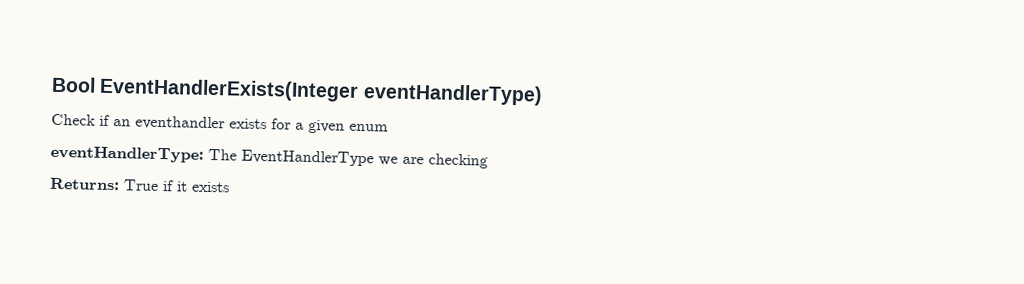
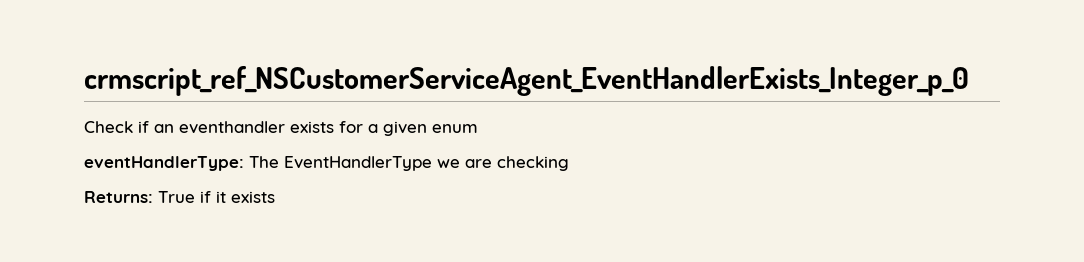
- Bool EventHandlerExists(Integer eventHandlerType)
+ crmscript_ref_NSCustomerServiceAgent_EventHandlerExists_Integer_p_0

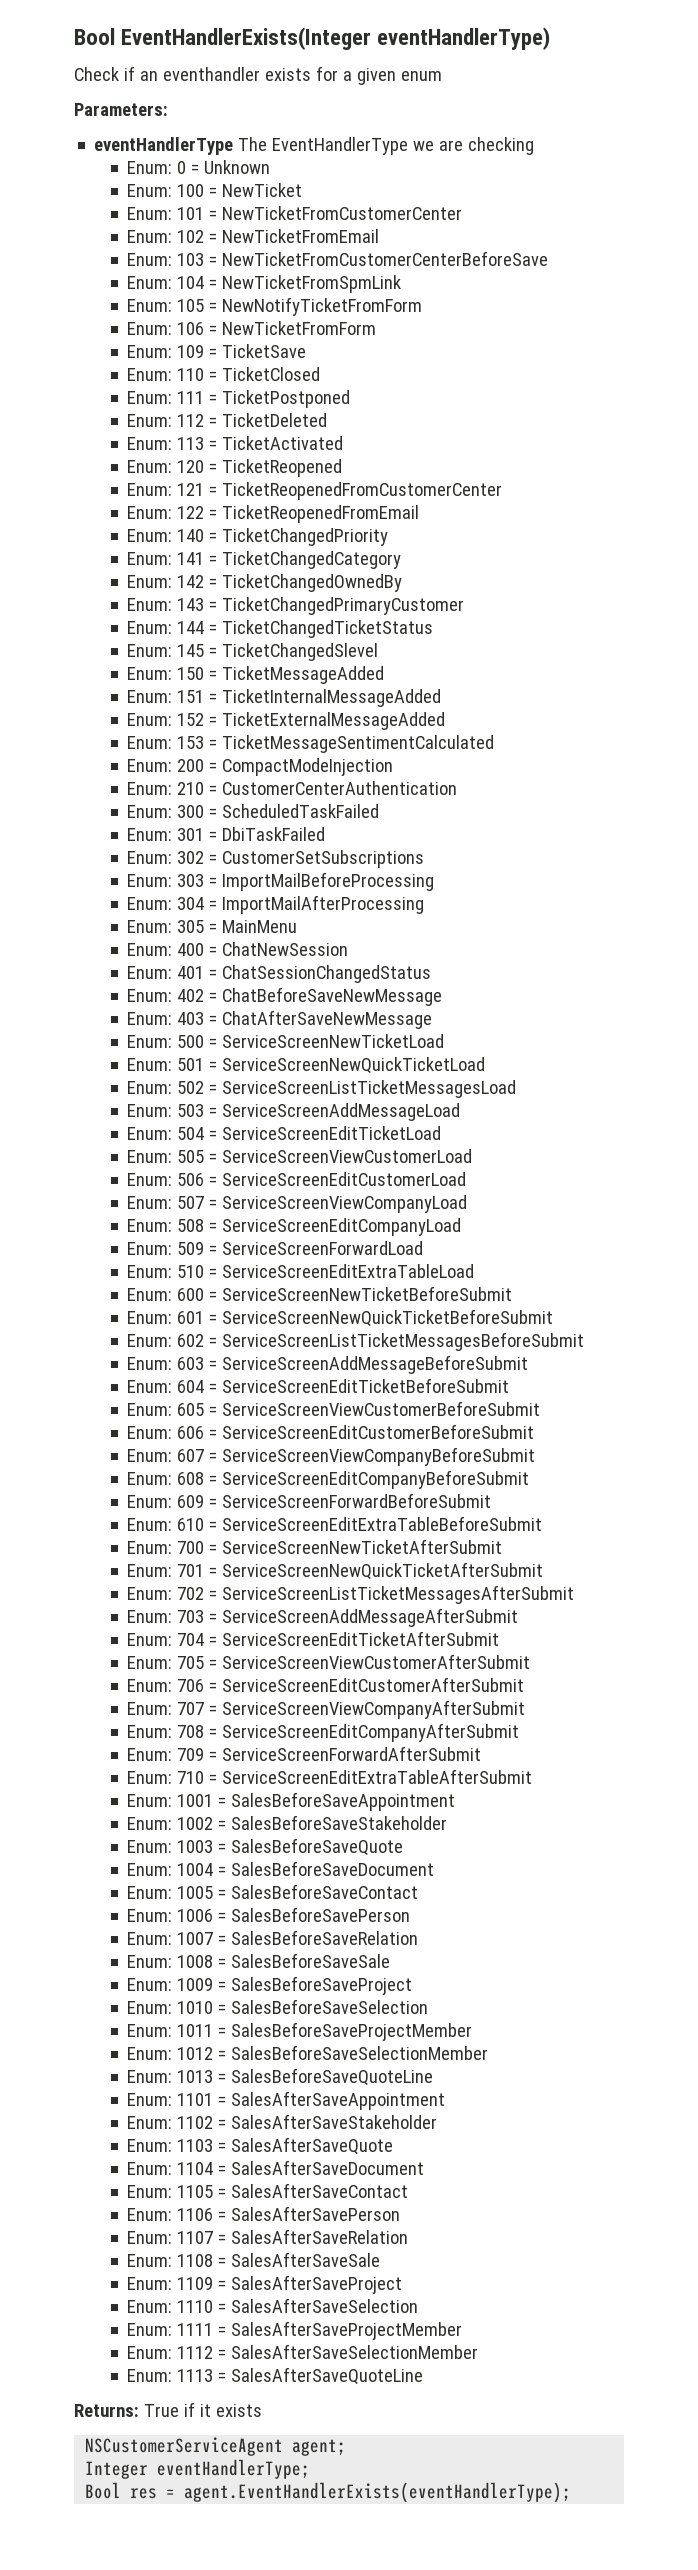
- crmscript_ref_NSCustomerServiceAgent_EventHandlerExists_Integer_p_0
+ Bool EventHandlerExists(Integer eventHandlerType)
- eventHandlerType: The EventHandlerType we are checking
+ Parameters:
+ eventHandlerType The EventHandlerType we are checking
+ Enum: 0 = Unknown
+ Enum: 100 = NewTicket
+ Enum: 101 = NewTicketFromCustomerCenter
+ Enum: 102 = NewTicketFromEmail
+ Enum: 103 = NewTicketFromCustomerCenterBeforeSave
+ Enum: 104 = NewTicketFromSpmLink
+ Enum: 105 = NewNotifyTicketFromForm
+ Enum: 106 = NewTicketFromForm
+ Enum: 109 = TicketSave
+ Enum: 110 = TicketClosed
+ Enum: 111 = TicketPostponed
+ Enum: 112 = TicketDeleted
+ Enum: 113 = TicketActivated
+ Enum: 120 = TicketReopened
+ Enum: 121 = TicketReopenedFromCustomerCenter
+ Enum: 122 = TicketReopenedFromEmail
+ Enum: 140 = TicketChangedPriority
+ Enum: 141 = TicketChangedCategory
+ Enum: 142 = TicketChangedOwnedBy
+ Enum: 143 = TicketChangedPrimaryCustomer
+ Enum: 144 = TicketChangedTicketStatus
+ Enum: 145 = TicketChangedSlevel
+ Enum: 150 = TicketMessageAdded
+ Enum: 151 = TicketInternalMessageAdded
+ Enum: 152 = TicketExternalMessageAdded
+ Enum: 153 = TicketMessageSentimentCalculated
+ Enum: 200 = CompactModeInjection
+ Enum: 210 = CustomerCenterAuthentication
+ Enum: 300 = ScheduledTaskFailed
+ Enum: 301 = DbiTaskFailed
+ Enum: 302 = CustomerSetSubscriptions
+ Enum: 303 = ImportMailBeforeProcessing
+ Enum: 304 = ImportMailAfterProcessing
+ Enum: 305 = MainMenu
+ Enum: 400 = ChatNewSession
+ Enum: 401 = ChatSessionChangedStatus
+ Enum: 402 = ChatBeforeSaveNewMessage
+ Enum: 403 = ChatAfterSaveNewMessage
+ Enum: 500 = ServiceScreenNewTicketLoad
+ Enum: 501 = ServiceScreenNewQuickTicketLoad
+ Enum: 502 = ServiceScreenListTicketMessagesLoad
+ Enum: 503 = ServiceScreenAddMessageLoad
+ Enum: 504 = ServiceScreenEditTicketLoad
+ Enum: 505 = ServiceScreenViewCustomerLoad
+ Enum: 506 = ServiceScreenEditCustomerLoad
+ Enum: 507 = ServiceScreenViewCompanyLoad
+ Enum: 508 = ServiceScreenEditCompanyLoad
+ Enum: 509 = ServiceScreenForwardLoad
+ Enum: 510 = ServiceScreenEditExtraTableLoad
+ Enum: 600 = ServiceScreenNewTicketBeforeSubmit
+ Enum: 601 = ServiceScreenNewQuickTicketBeforeSubmit
+ Enum: 602 = ServiceScreenListTicketMessagesBeforeSubmit
+ Enum: 603 = ServiceScreenAddMessageBeforeSubmit
+ Enum: 604 = ServiceScreenEditTicketBeforeSubmit
+ Enum: 605 = ServiceScreenViewCustomerBeforeSubmit
+ Enum: 606 = ServiceScreenEditCustomerBeforeSubmit
+ Enum: 607 = ServiceScreenViewCompanyBeforeSubmit
+ Enum: 608 = ServiceScreenEditCompanyBeforeSubmit
+ Enum: 609 = ServiceScreenForwardBeforeSubmit
+ Enum: 610 = ServiceScreenEditExtraTableBeforeSubmit
+ Enum: 700 = ServiceScreenNewTicketAfterSubmit
+ Enum: 701 = ServiceScreenNewQuickTicketAfterSubmit
+ Enum: 702 = ServiceScreenListTicketMessagesAfterSubmit
+ Enum: 703 = ServiceScreenAddMessageAfterSubmit
+ Enum: 704 = ServiceScreenEditTicketAfterSubmit
+ Enum: 705 = ServiceScreenViewCustomerAfterSubmit
+ Enum: 706 = ServiceScreenEditCustomerAfterSubmit
+ Enum: 707 = ServiceScreenViewCompanyAfterSubmit
+ Enum: 708 = ServiceScreenEditCompanyAfterSubmit
+ Enum: 709 = ServiceScreenForwardAfterSubmit
+ Enum: 710 = ServiceScreenEditExtraTableAfterSubmit
+ Enum: 1001 = SalesBeforeSaveAppointment
+ Enum: 1002 = SalesBeforeSaveStakeholder
+ Enum: 1003 = SalesBeforeSaveQuote
+ Enum: 1004 = SalesBeforeSaveDocument
+ Enum: 1005 = SalesBeforeSaveContact
+ Enum: 1006 = SalesBeforeSavePerson
+ Enum: 1007 = SalesBeforeSaveRelation
+ Enum: 1008 = SalesBeforeSaveSale
+ Enum: 1009 = SalesBeforeSaveProject
+ Enum: 1010 = SalesBeforeSaveSelection
+ Enum: 1011 = SalesBeforeSaveProjectMember
+ Enum: 1012 = SalesBeforeSaveSelectionMember
+ Enum: 1013 = SalesBeforeSaveQuoteLine
+ Enum: 1101 = SalesAfterSaveAppointment
+ Enum: 1102 = SalesAfterSaveStakeholder
+ Enum: 1103 = SalesAfterSaveQuote
+ Enum: 1104 = SalesAfterSaveDocument
+ Enum: 1105 = SalesAfterSaveContact
+ Enum: 1106 = SalesAfterSavePerson
+ Enum: 1107 = SalesAfterSaveRelation
+ Enum: 1108 = SalesAfterSaveSale
+ Enum: 1109 = SalesAfterSaveProject
+ Enum: 1110 = SalesAfterSaveSelection
+ Enum: 1111 = SalesAfterSaveProjectMember
+ Enum: 1112 = SalesAfterSaveSelectionMember
+ Enum: 1113 = SalesAfterSaveQuoteLine
+ NSCustomerServiceAgent agent;
+ Integer eventHandlerType;
+ Bool res = agent.EventHandlerExists(eventHandlerType);

